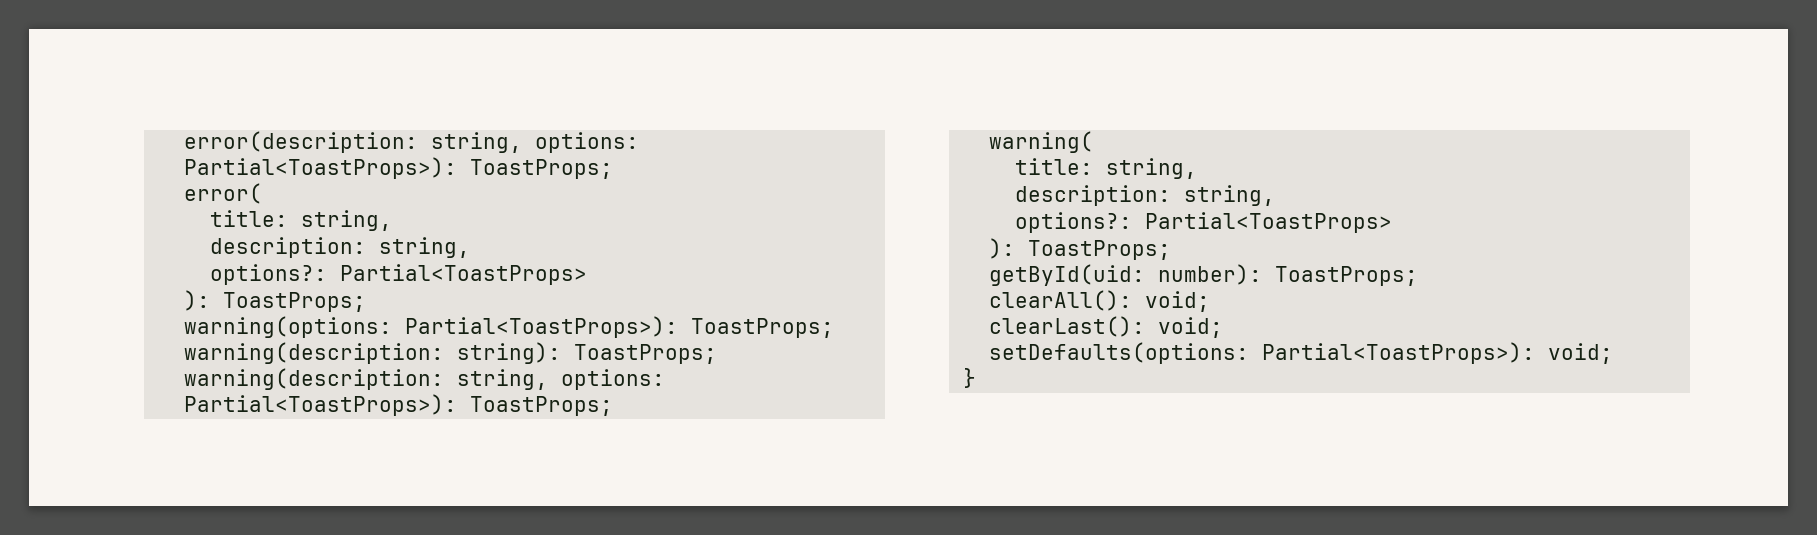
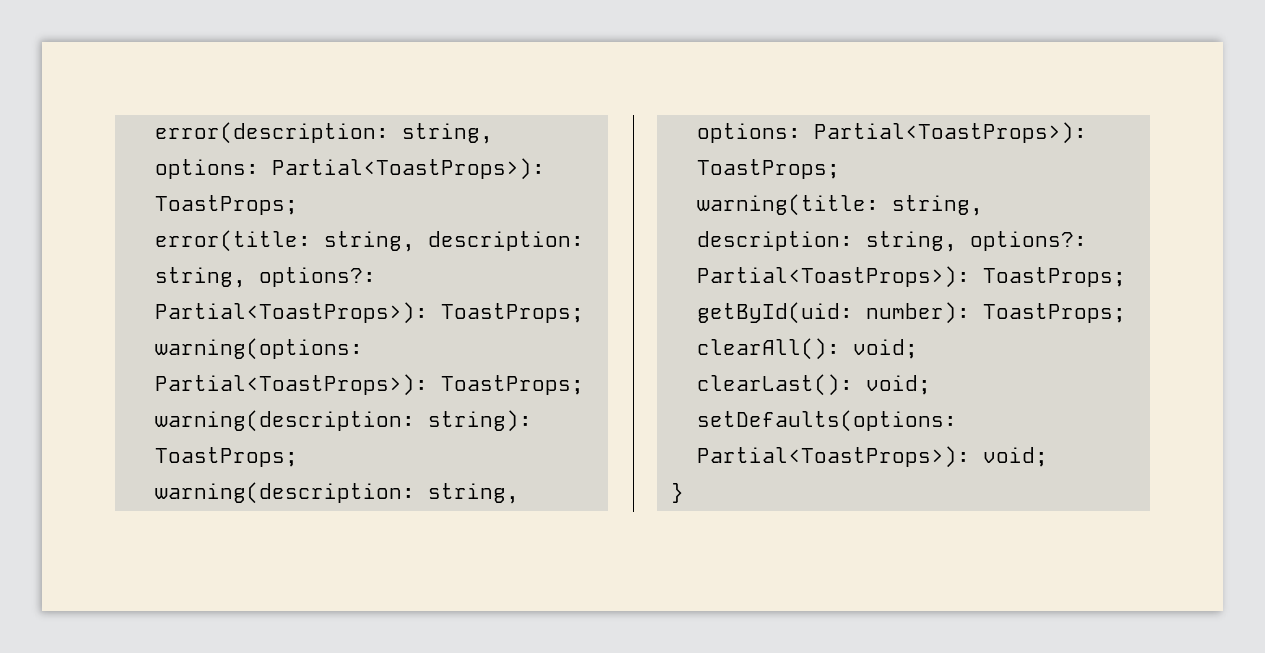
- error(
- title: string,
- description: string,
- options?: Partial<ToastProps>
- ): ToastProps;
+ error(title: string, description: string, options?: Partial<ToastProps>): ToastProps;
- warning(
- title: string,
- description: string,
- options?: Partial<ToastProps>
- ): ToastProps;
+ warning(title: string, description: string, options?: Partial<ToastProps>): ToastProps;

